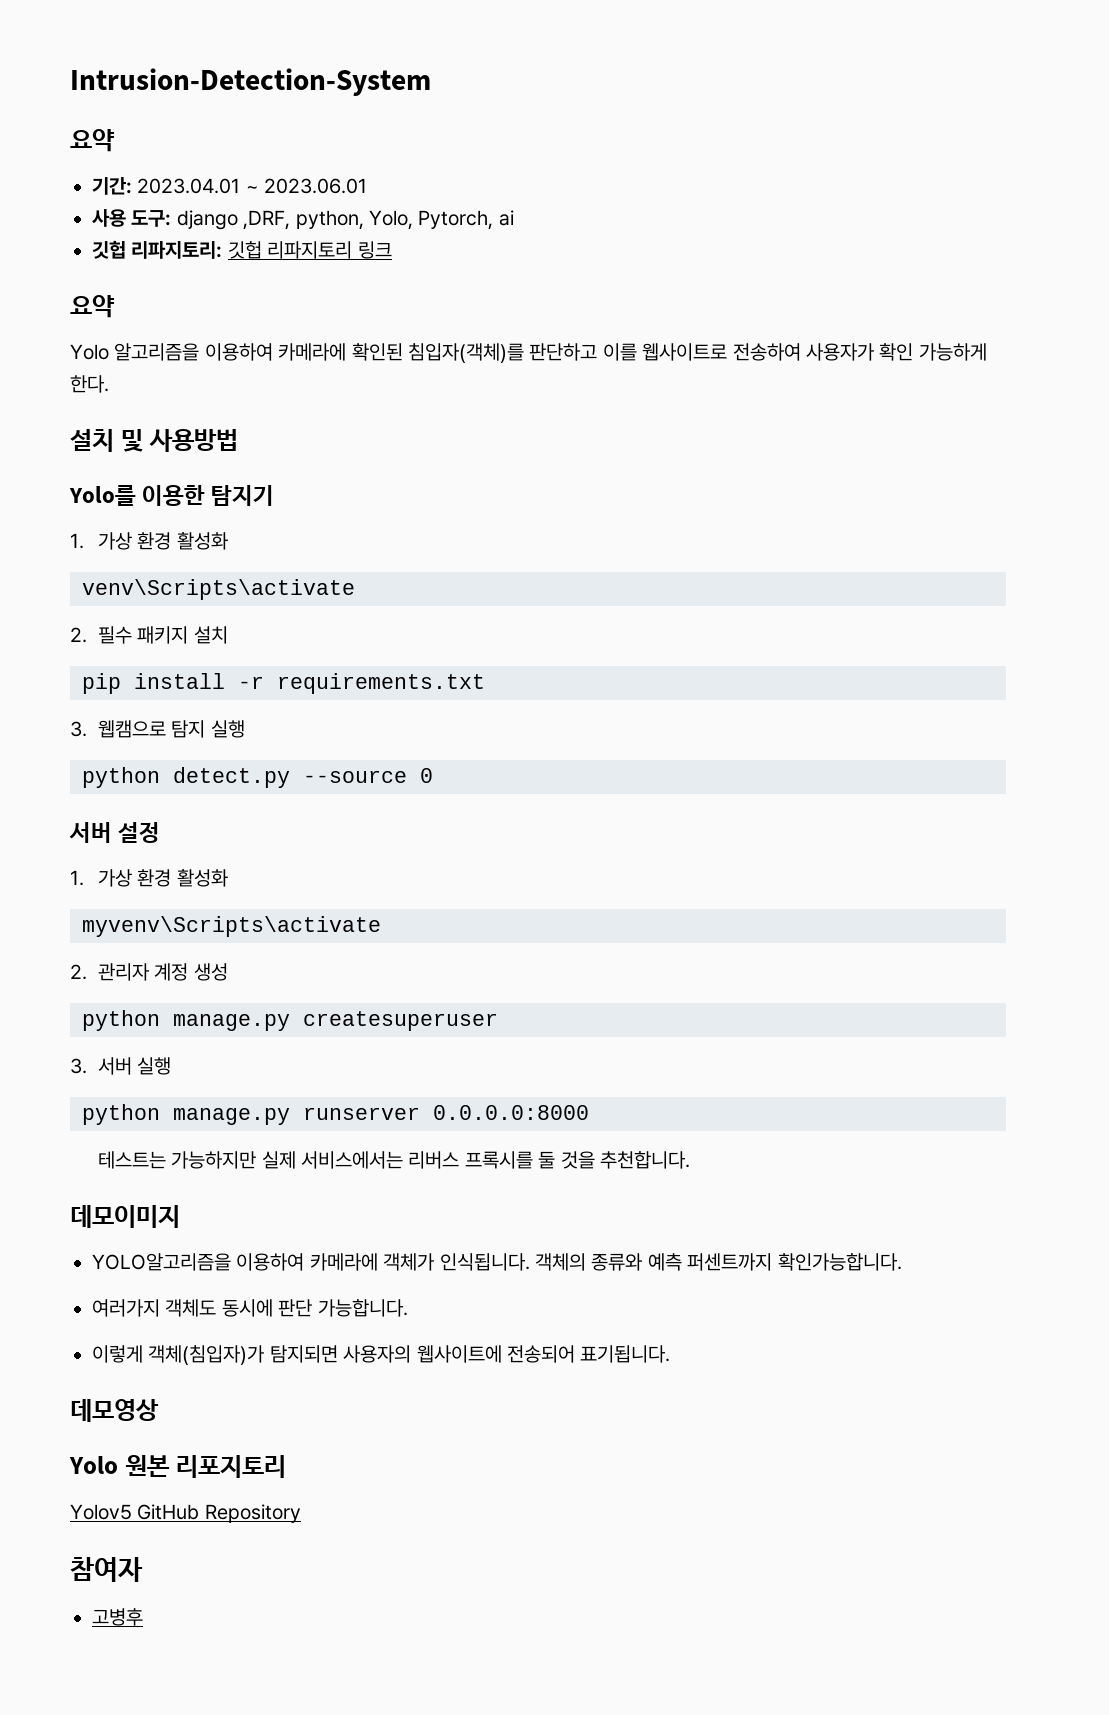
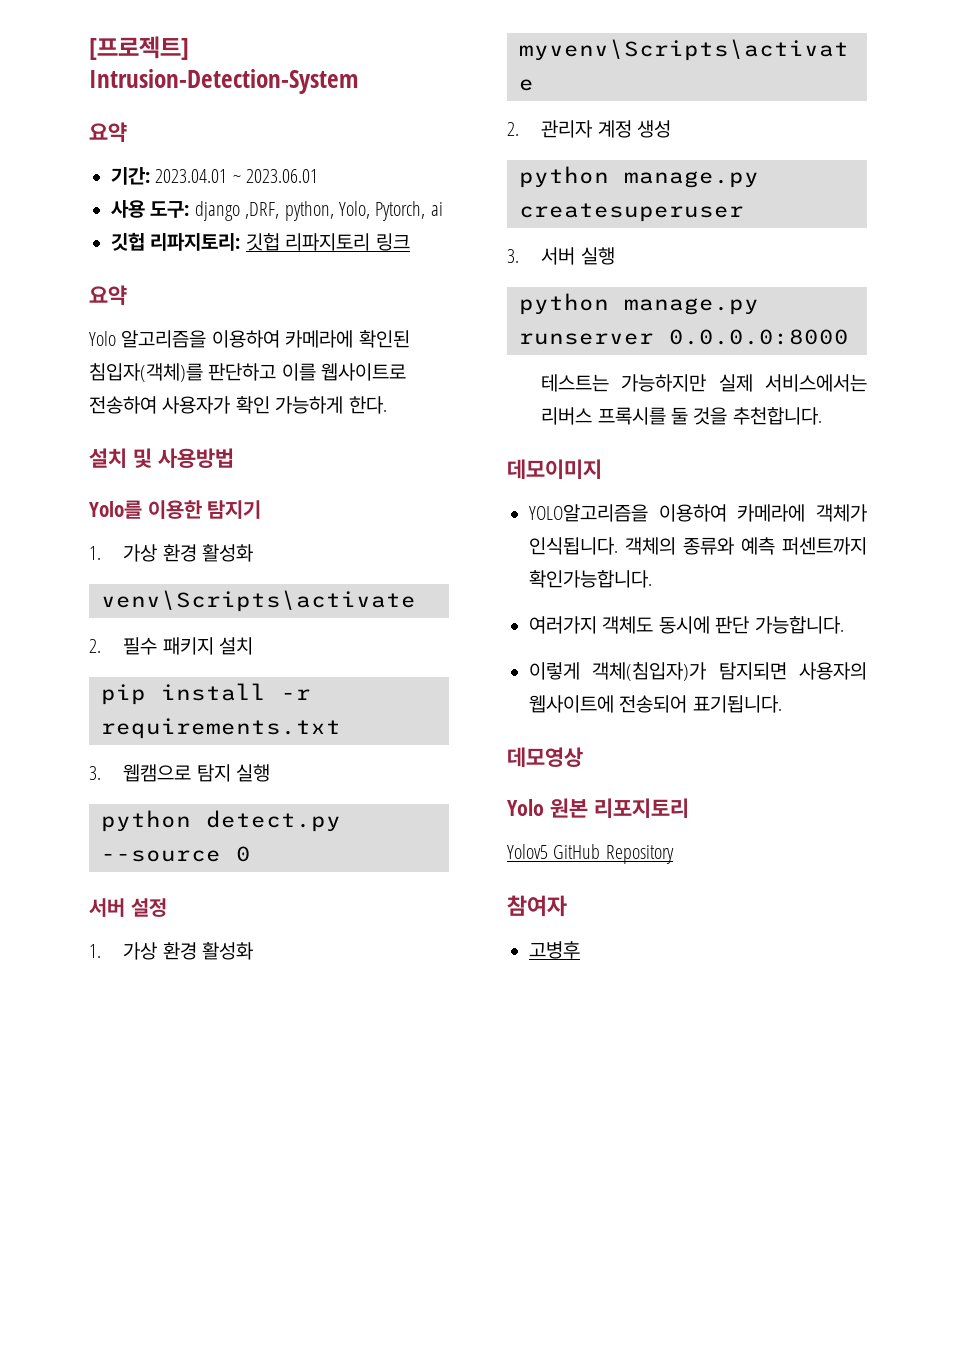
- Intrusion-Detection-System
+ [프로젝트] Intrusion-Detection-System

